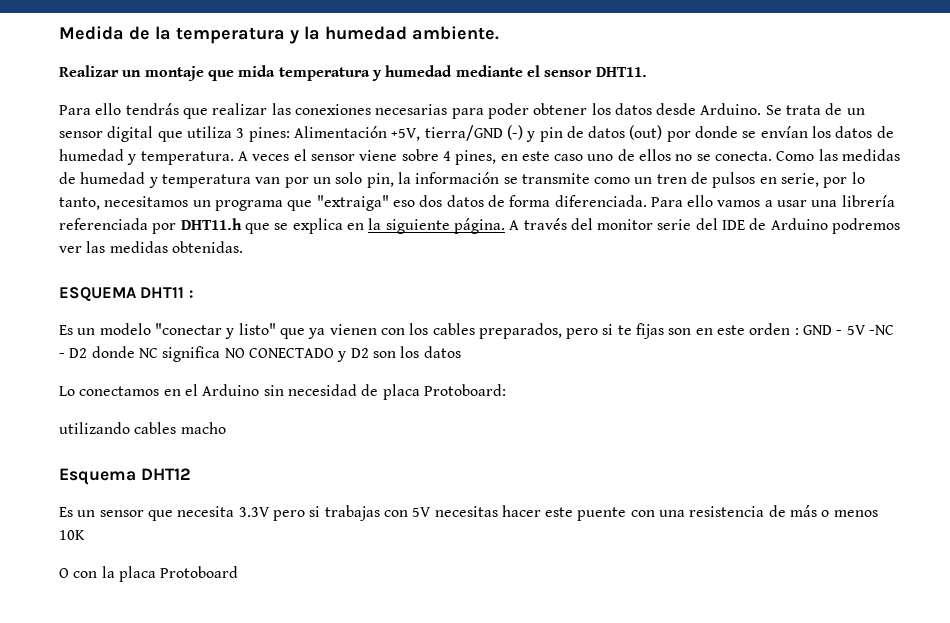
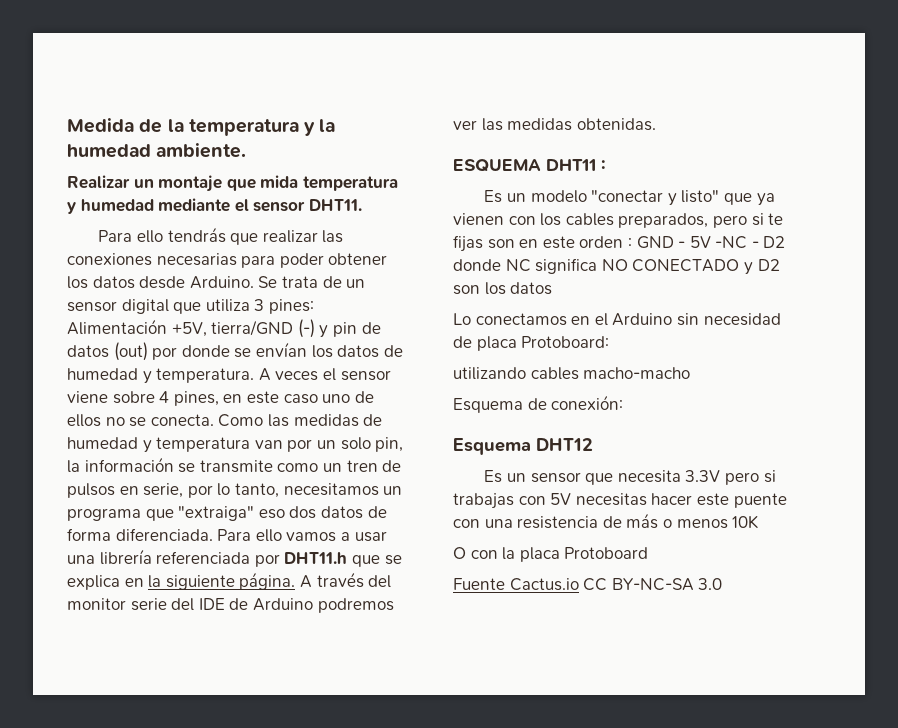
- utilizando cables macho
+ utilizando cables macho-macho
+ Esquema de conexión:
+ Fuente Cactus.io CC BY-NC-SA 3.0

